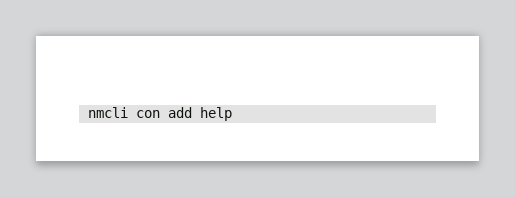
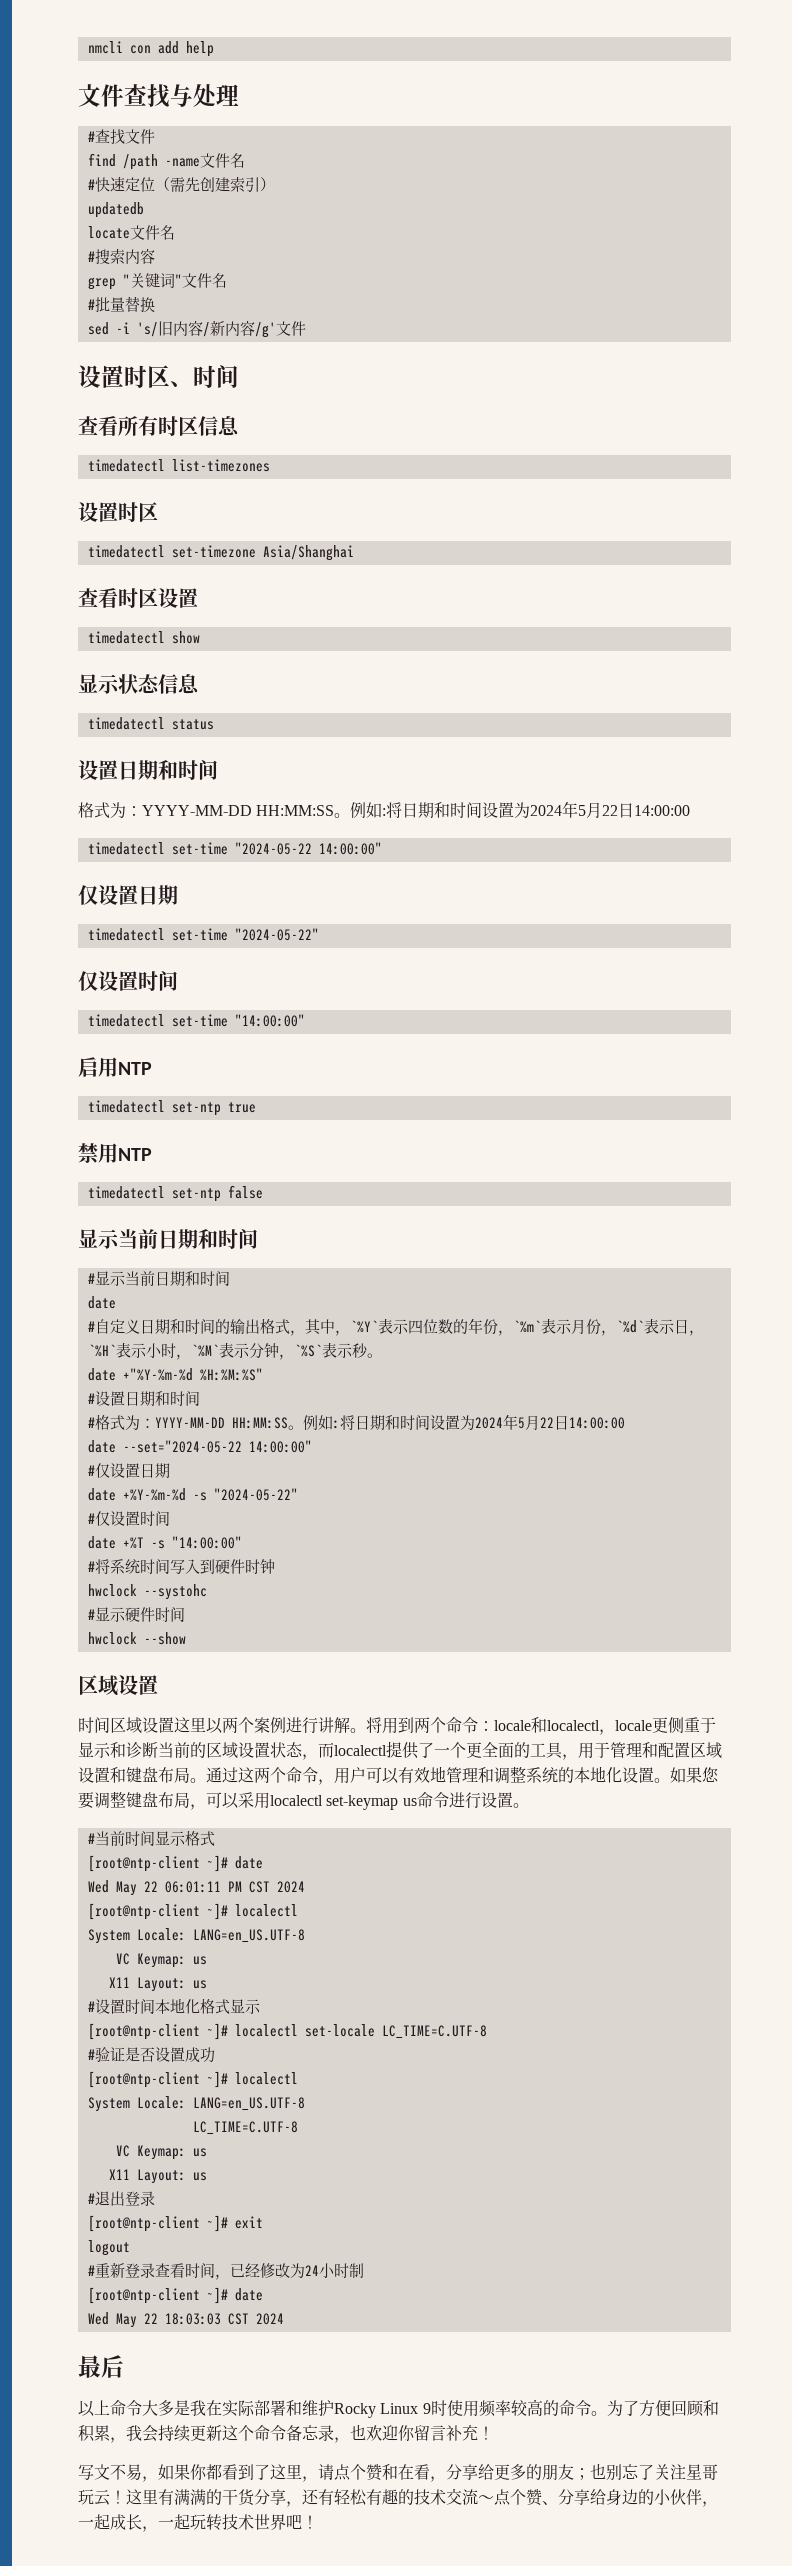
+ 文件查找与处理
+ #查找文件
+ find /path -name文件名
+ #快速定位（需先创建索引）
+ updatedb
+ locate文件名
+ #搜索内容
+ grep "关键词"文件名
+ #批量替换
+ sed -i 's/旧内容/新内容/g'文件
+ 设置时区、时间
+ 查看所有时区信息
+ timedatectl list-timezones
+ 设置时区
+ timedatectl set-timezone Asia/Shanghai
+ 查看时区设置
+ timedatectl show
+ 显示状态信息
+ timedatectl status
+ 设置日期和时间
+ 格式为：YYYY-MM-DD HH:MM:SS。例如:将日期和时间设置为2024年5月22日14:00:00
+ timedatectl set-time "2024-05-22 14:00:00"
+ 仅设置日期
+ timedatectl set-time "2024-05-22"
+ 仅设置时间
+ timedatectl set-time "14:00:00"
+ 启用NTP
+ timedatectl set-ntp true
+ 禁用NTP
+ timedatectl set-ntp false
+ 显示当前日期和时间
+ #显示当前日期和时间
+ date
+ #自定义日期和时间的输出格式，其中，`%Y`表示四位数的年份，`%m`表示月份，`%d`表示日，`%H`表示小时，`%M`表示分钟，`%S`表示秒。
+ date +"%Y-%m-%d %H:%M:%S"
+ #设置日期和时间
+ #格式为：YYYY-MM-DD HH:MM:SS。例如:将日期和时间设置为2024年5月22日14:00:00
+ date --set="2024-05-22 14:00:00"
+ #仅设置日期
+ date +%Y-%m-%d -s "2024-05-22"
+ #仅设置时间
+ date +%T -s "14:00:00"
+ #将系统时间写入到硬件时钟
+ hwclock --systohc
+ #显示硬件时间
+ hwclock --show
+ 区域设置
+ 时间区域设置这里以两个案例进行讲解。将用到两个命令：locale和localectl，locale更侧重于显示和诊断当前的区域设置状态，而localectl提供了一个更全面的工具，用于管理和配置区域设置和键盘布局。通过这两个命令，用户可以有效地管理和调整系统的本地化设置。如果您要调整键盘布局，可以采用localectl set-keymap us命令进行设置。
+ #当前时间显示格式
+ [root@ntp-client ~]# date
+ Wed May 22 06:01:11 PM CST 2024
+ [root@ntp-client ~]# localectl
+ System Locale: LANG=en_US.UTF-8
+ VC Keymap: us
+ X11 Layout: us
+ #设置时间本地化格式显示
+ [root@ntp-client ~]# localectl set-locale LC_TIME=C.UTF-8
+ #验证是否设置成功
+ [root@ntp-client ~]# localectl
+ System Locale: LANG=en_US.UTF-8
+ LC_TIME=C.UTF-8
+ VC Keymap: us
+ X11 Layout: us
+ #退出登录
+ [root@ntp-client ~]# exit
+ logout
+ #重新登录查看时间，已经修改为24小时制
+ [root@ntp-client ~]# date
+ Wed May 22 18:03:03 CST 2024
+ 最后
+ 以上命令大多是我在实际部署和维护Rocky Linux 9时使用频率较高的命令。为了方便回顾和积累，我会持续更新这个命令备忘录，也欢迎你留言补充！
+ 写文不易，如果你都看到了这里，请点个赞和在看，分享给更多的朋友；也别忘了关注星哥玩云！这里有满满的干货分享，还有轻松有趣的技术交流～点个赞、分享给身边的小伙伴，一起成长，一起玩转技术世界吧！

